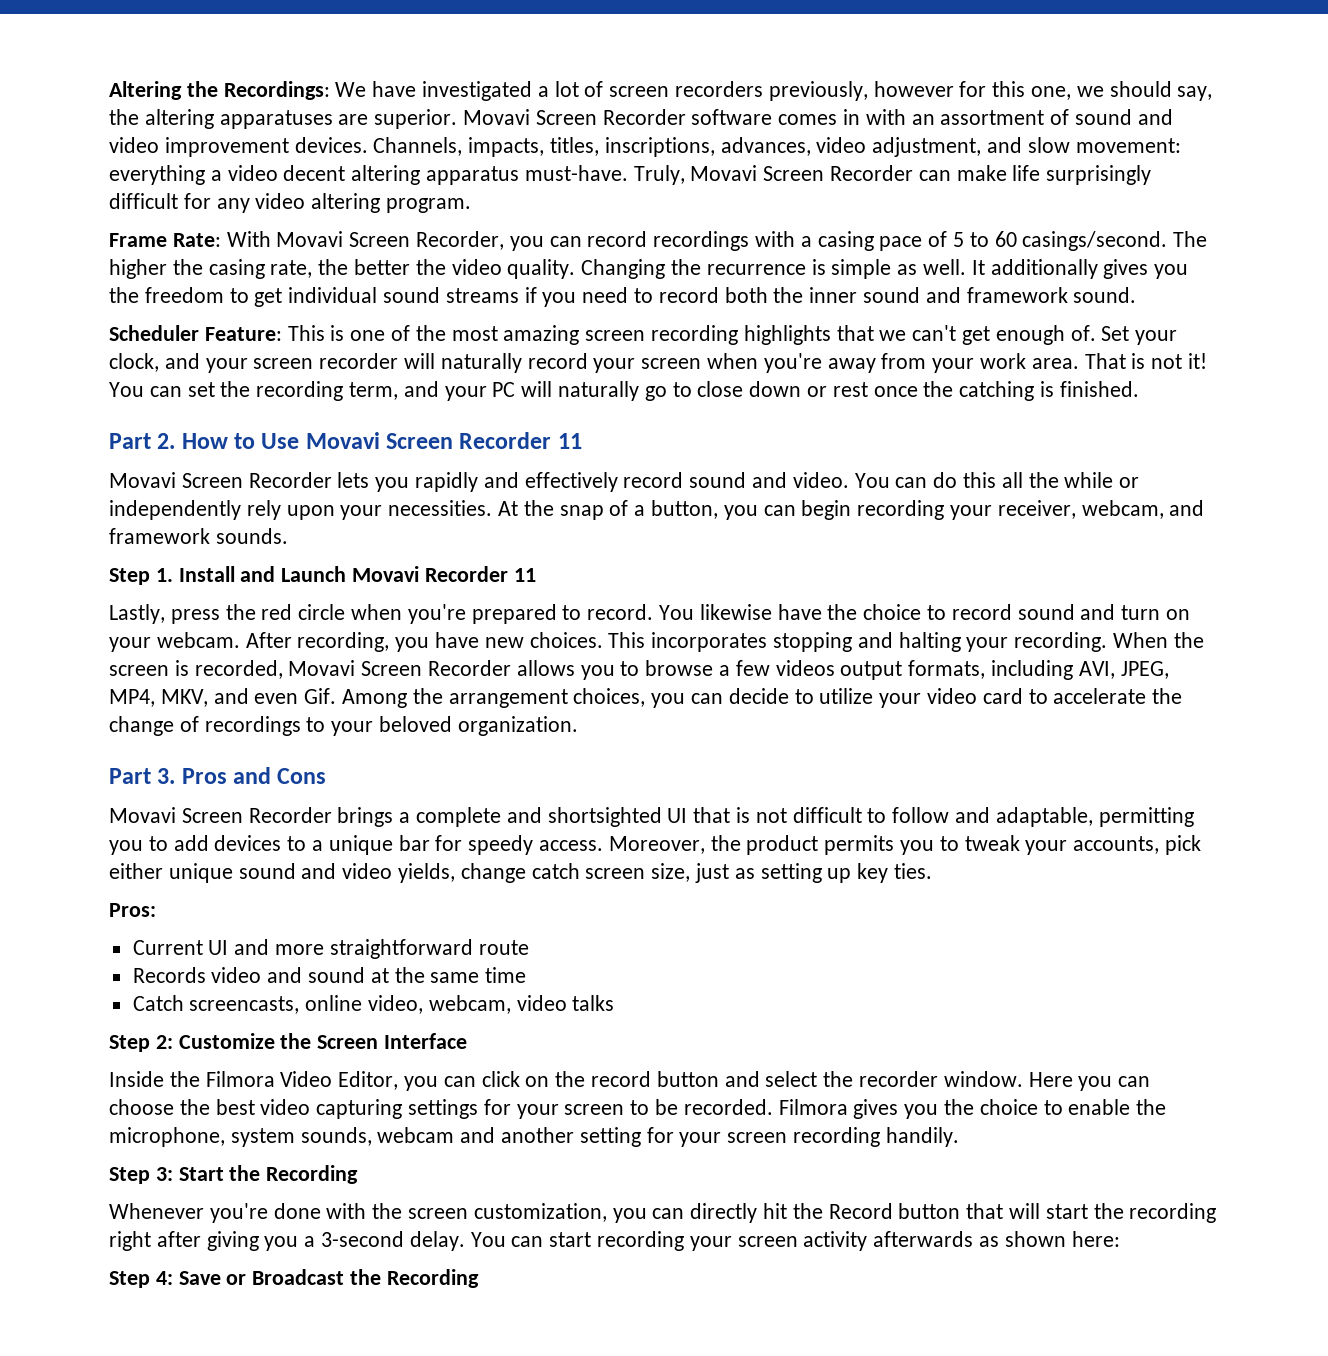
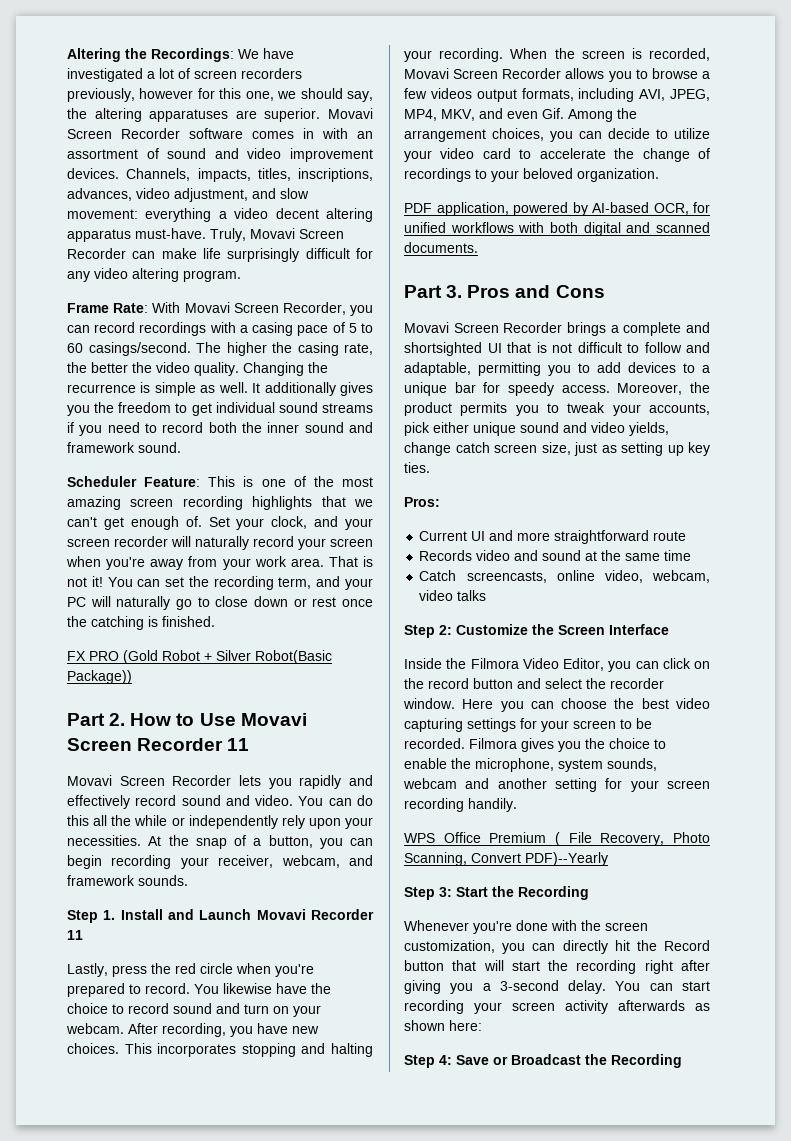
+ FX PRO (Gold Robot + Silver Robot(Basic Package))
+ PDF application, powered by AI-based OCR, for unified workflows with both digital and scanned documents.
+ WPS Office Premium ( File Recovery, Photo Scanning, Convert PDF)--Yearly

